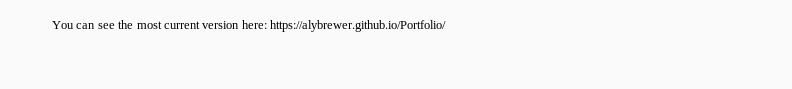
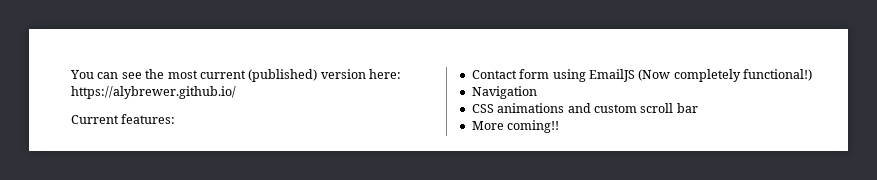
- You can see the most current version here: https://alybrewer.github.io/Portfolio/
+ You can see the most current (published) version here: https://alybrewer.github.io/
+ Current features:
+ Contact form using EmailJS (Now completely functional!)
+ Navigation
+ CSS animations and custom scroll bar
+ More coming!!

